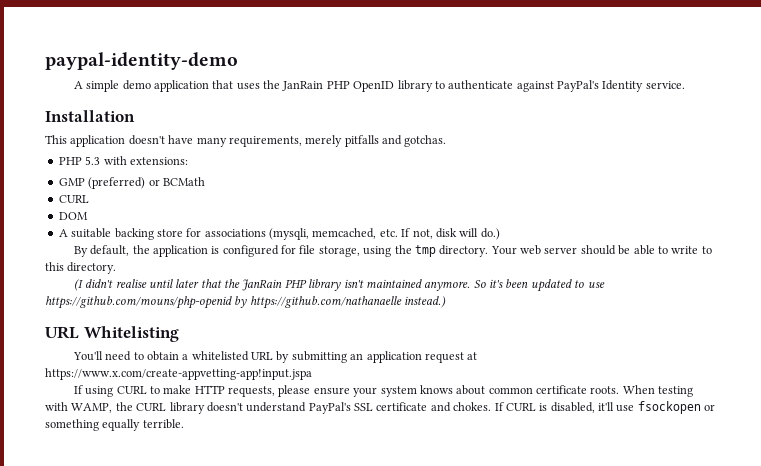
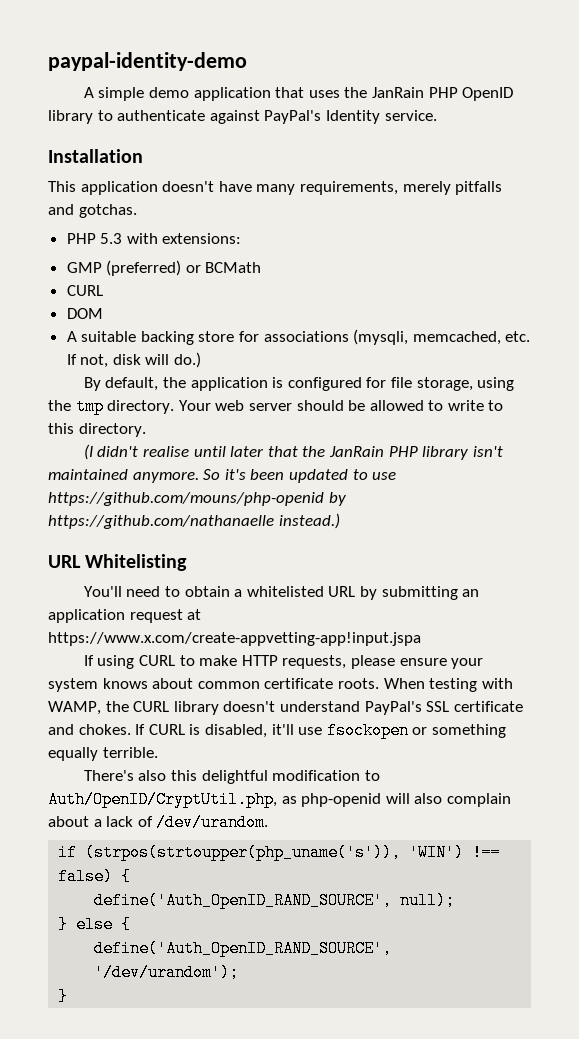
- Your web server should be able to write to this directory.
+ Your web server should be allowed to write to this directory.
+ There's also this delightful modification to Auth/OpenID/CryptUtil.php, as php-openid will also complain about a lack of /dev/urandom.
+ if (strpos(strtoupper(php_uname('s')), 'WIN') !== false) {
+ define('Auth_OpenID_RAND_SOURCE', null);
+ } else {
+ define('Auth_OpenID_RAND_SOURCE', '/dev/urandom');
+ }

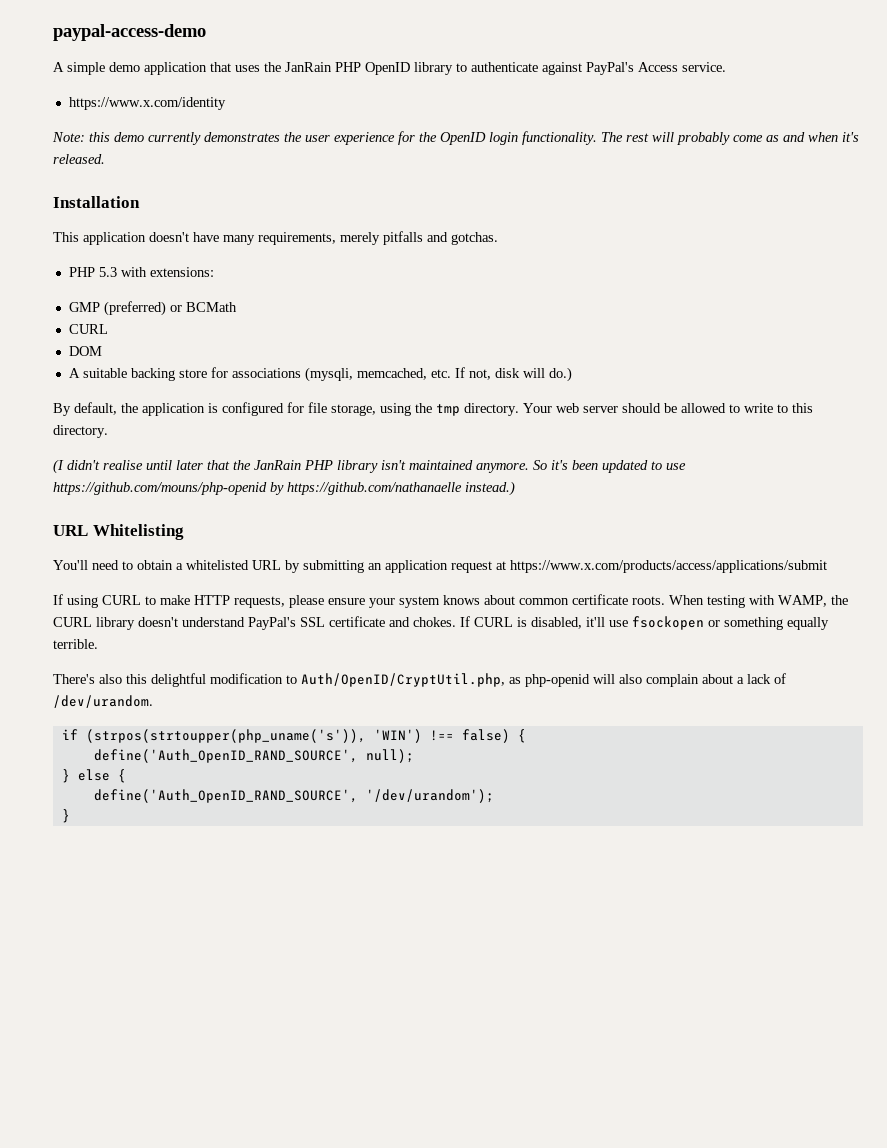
- paypal-identity-demo
+ paypal-access-demo
- A simple demo application that uses the JanRain PHP OpenID library to authenticate against PayPal's Identity service.
+ A simple demo application that uses the JanRain PHP OpenID library to authenticate against PayPal's Access service.
+ https://www.x.com/identity
+ Note: this demo currently demonstrates the user experience for the OpenID login functionality. The rest will probably come as and when it's released.
- You'll need to obtain a whitelisted URL by submitting an application request at https://www.x.com/create-appvetting-app!input.jspa
+ You'll need to obtain a whitelisted URL by submitting an application request at https://www.x.com/products/access/applications/submit

